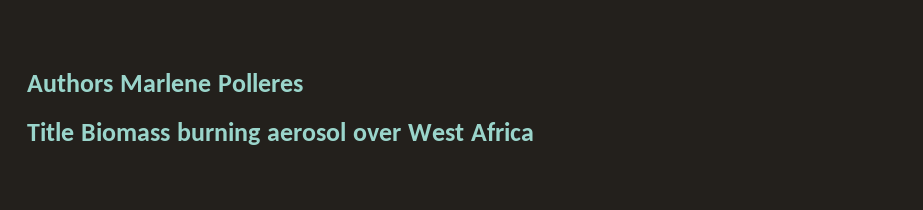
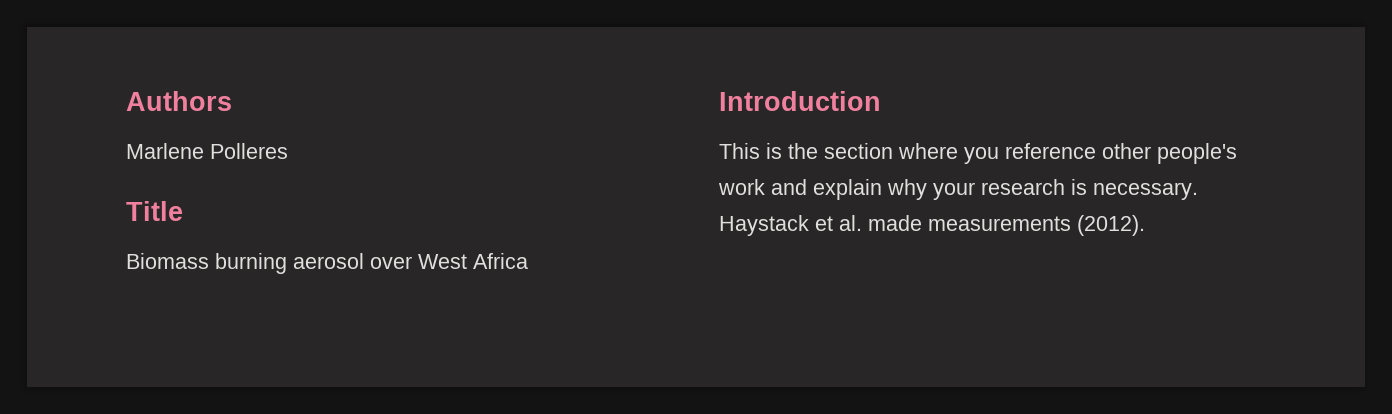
- Authors Marlene Polleres
+ Authors
+ Marlene Polleres
- Title Biomass burning aerosol over West Africa
+ Title
+ Biomass burning aerosol over West Africa
+ Introduction
+ This is the section where you reference other people's work and explain why your research is necessary. Haystack et al. made measurements (2012).

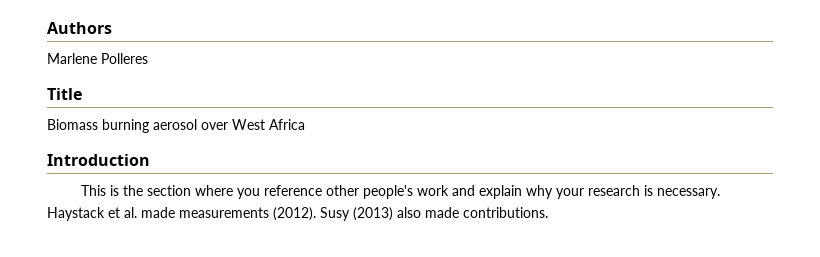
+ Susy (2013) also made contributions.

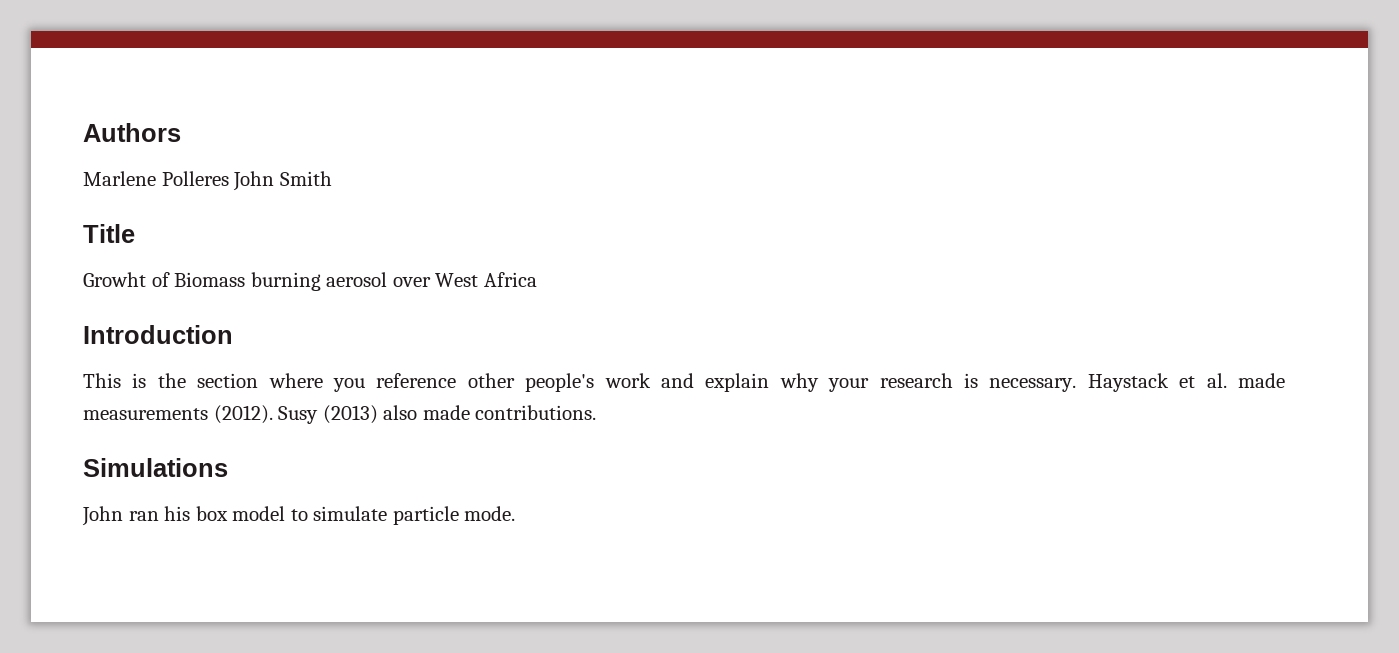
- Marlene Polleres
+ Marlene Polleres John Smith
- Biomass burning aerosol over West Africa
+ Growht of Biomass burning aerosol over West Africa
+ Simulations
+ John ran his box model to simulate particle mode.

